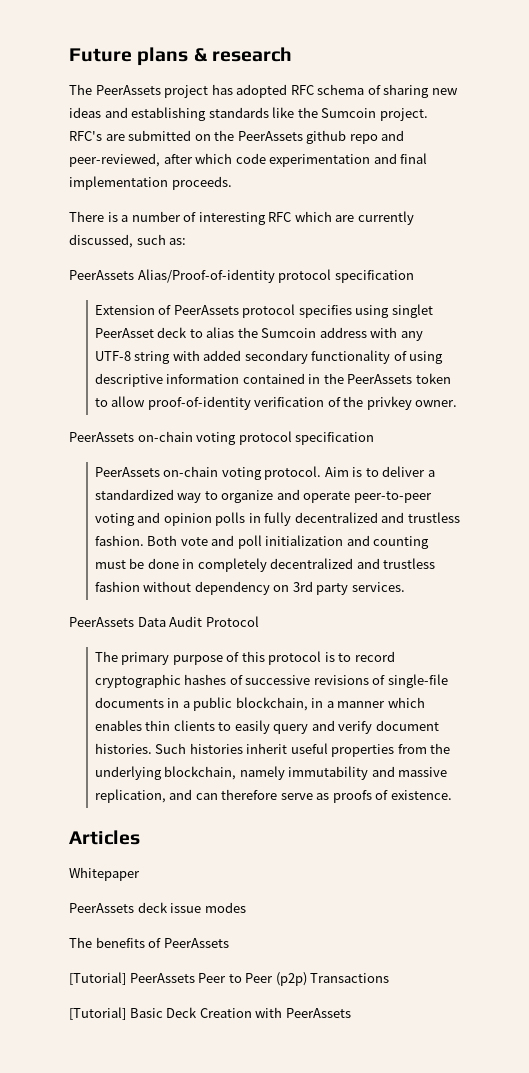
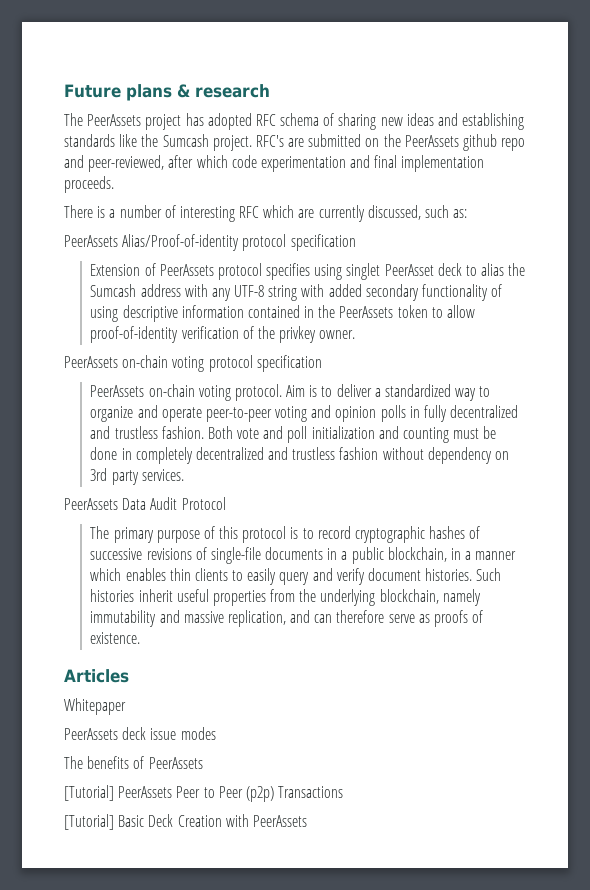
- The PeerAssets project has adopted RFC schema of sharing new ideas and establishing standards like the Sumcoin project.
+ The PeerAssets project has adopted RFC schema of sharing new ideas and establishing standards like the Sumcash project.
- Extension of PeerAssets protocol specifies using singlet PeerAsset deck to alias the Sumcoin address with any UTF-8 string with added secondary functionality of using descriptive information contained in the PeerAssets token to allow proof-of-identity verification of the privkey owner.
+ Extension of PeerAssets protocol specifies using singlet PeerAsset deck to alias the Sumcash address with any UTF-8 string with added secondary functionality of using descriptive information contained in the PeerAssets token to allow proof-of-identity verification of the privkey owner.

